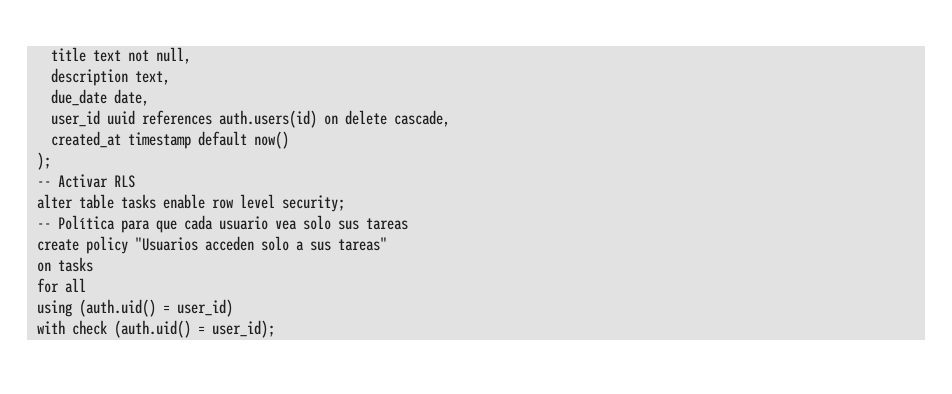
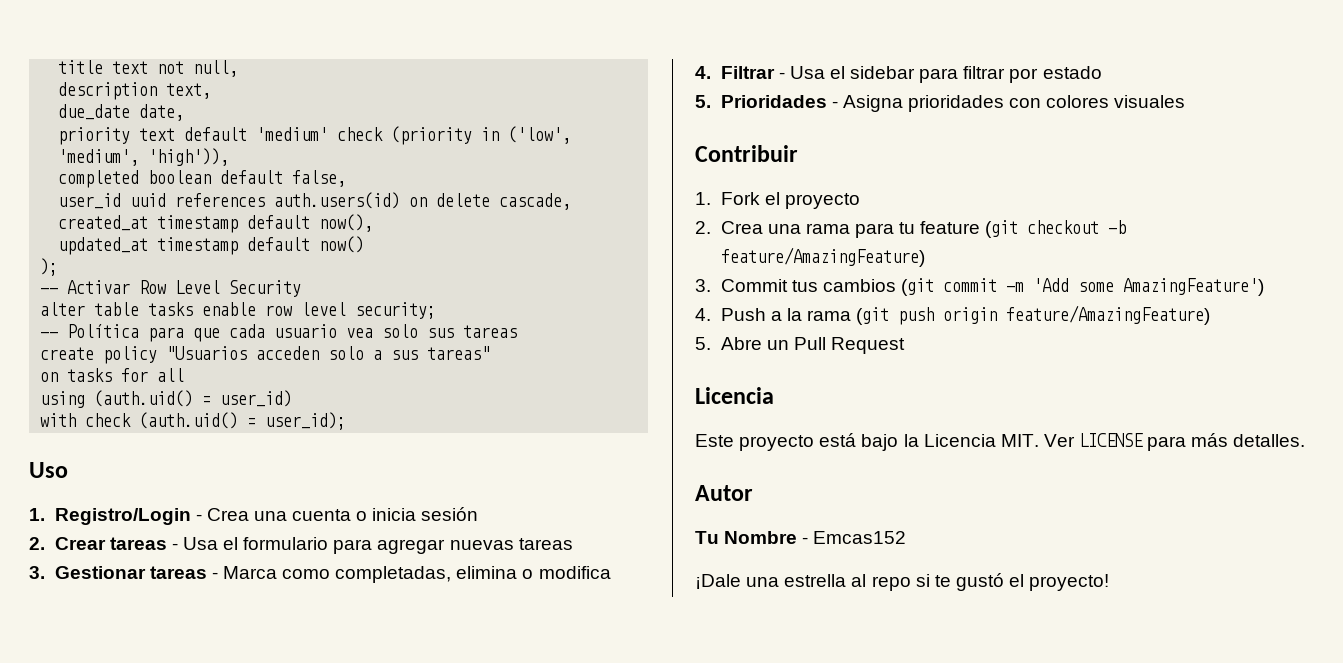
+ priority text default 'medium' check (priority in ('low', 'medium', 'high')),
+ completed boolean default false,
- created_at timestamp default now()
+ created_at timestamp default now(),
+ updated_at timestamp default now()
- -- Activar RLS
+ -- Activar Row Level Security
- on tasks
- for all
+ on tasks for all
+ Uso
+ 1. Registro/Login - Crea una cuenta o inicia sesión
+ 2. Crear tareas - Usa el formulario para agregar nuevas tareas
+ 3. Gestionar tareas - Marca como completadas, elimina o modifica
+ 4. Filtrar - Usa el sidebar para filtrar por estado
+ 5. Prioridades - Asigna prioridades con colores visuales
+ Contribuir
+ 1. Fork el proyecto
+ 2. Crea una rama para tu feature (git checkout -b feature/AmazingFeature)
+ 3. Commit tus cambios (git commit -m 'Add some AmazingFeature')
+ 4. Push a la rama (git push origin feature/AmazingFeature)
+ 5. Abre un Pull Request
+ Licencia
+ Este proyecto está bajo la Licencia MIT. Ver LICENSE para más detalles.
+ Autor
+ Tu Nombre - Emcas152
+ ¡Dale una estrella al repo si te gustó el proyecto!

